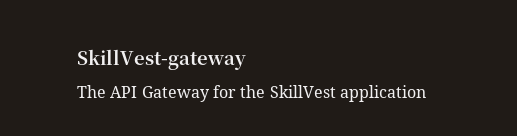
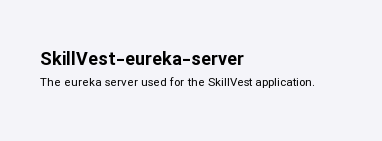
- SkillVest-gateway
+ SkillVest-eureka-server
- The API Gateway for the SkillVest application
+ The eureka server used for the SkillVest application.

